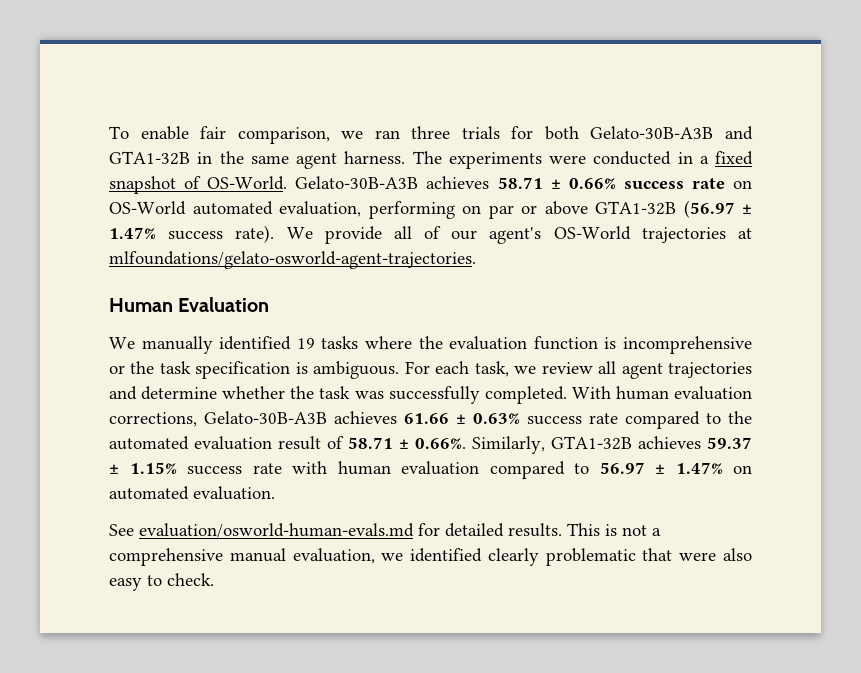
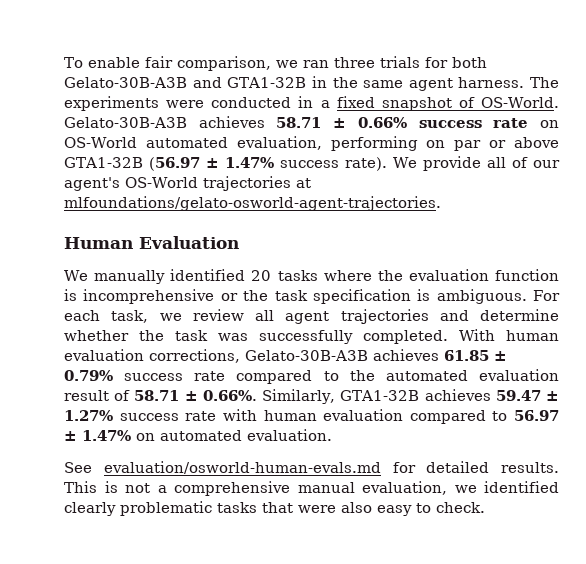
- We manually identified 19 tasks where the evaluation function is incomprehensive or the task specification is ambiguous.
+ We manually identified 20 tasks where the evaluation function is incomprehensive or the task specification is ambiguous.
- With human evaluation corrections, Gelato-30B-A3B achieves 61.66 ± 0.63% success rate compared to the automated evaluation result of 58.71 ± 0.66%. Similarly, GTA1-32B achieves 59.37 ± 1.15% success rate with human evaluation compared to 56.97 ± 1.47% on automated evaluation.
+ With human evaluation corrections, Gelato-30B-A3B achieves 61.85 ± 0.79% success rate compared to the automated evaluation result of 58.71 ± 0.66%. Similarly, GTA1-32B achieves 59.47 ± 1.27% success rate with human evaluation compared to 56.97 ± 1.47% on automated evaluation.
- This is not a comprehensive manual evaluation, we identified clearly problematic that were also easy to check.
+ This is not a comprehensive manual evaluation, we identified clearly problematic tasks that were also easy to check.

